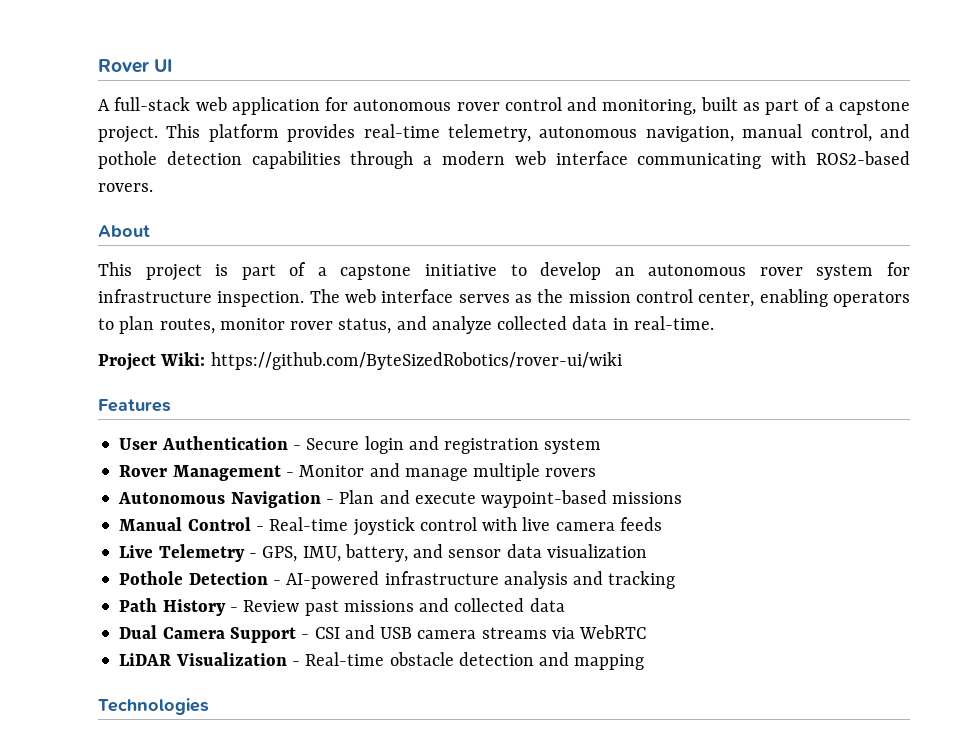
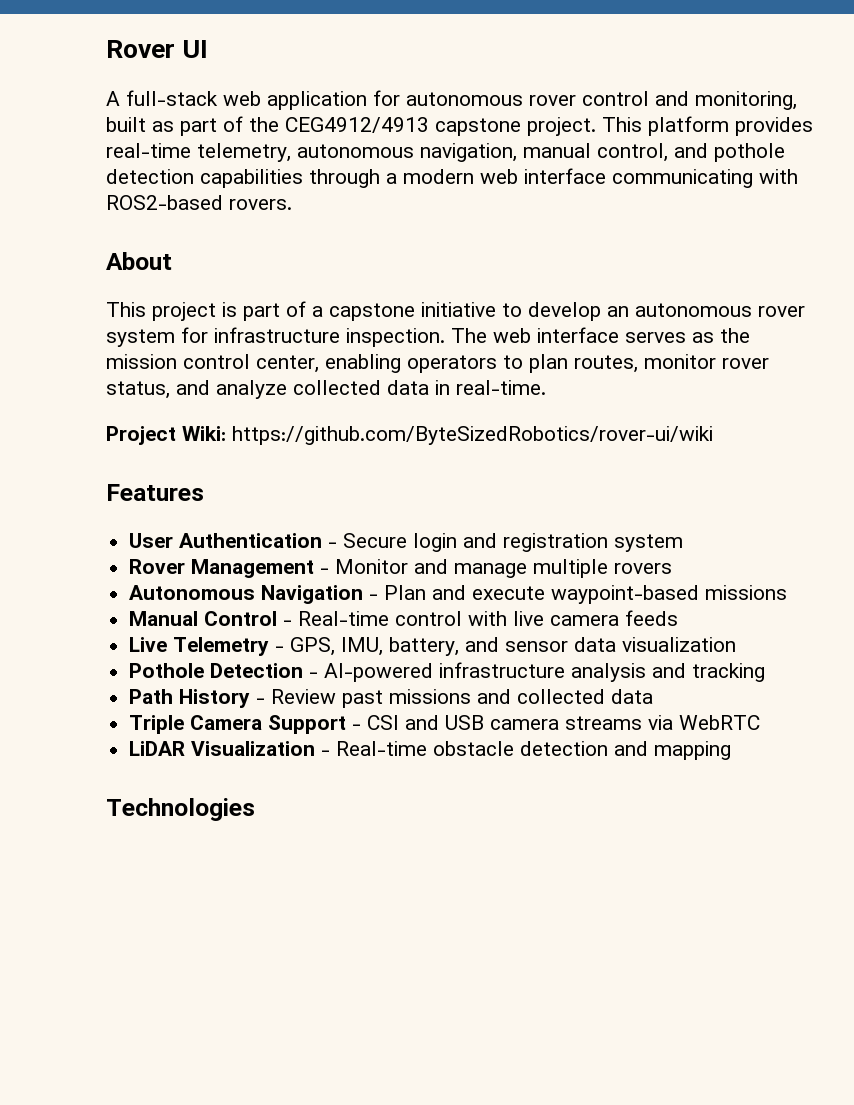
- A full-stack web application for autonomous rover control and monitoring, built as part of a capstone project.
+ A full-stack web application for autonomous rover control and monitoring, built as part of the CEG4912/4913 capstone project.
- Manual Control - Real-time joystick control with live camera feeds
+ Manual Control - Real-time control with live camera feeds
- Dual Camera Support - CSI and USB camera streams via WebRTC
+ Triple Camera Support - CSI and USB camera streams via WebRTC

